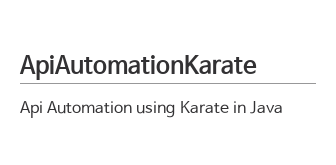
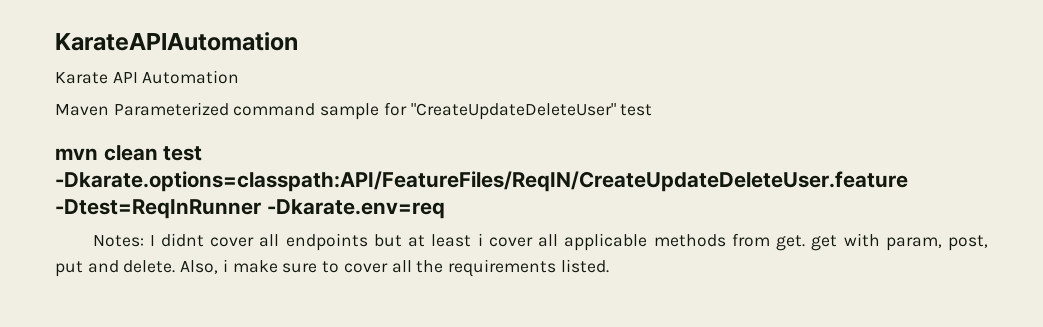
- ApiAutomationKarate
- Api Automation using Karate in Java
+ KarateAPIAutomation
+ Karate API Automation
+ Maven Parameterized command sample for "CreateUpdateDeleteUser" test
+ mvn clean test -Dkarate.options=classpath:API/FeatureFiles/ReqIN/CreateUpdateDeleteUser.feature -Dtest=ReqInRunner -Dkarate.env=req
+ Notes: I didnt cover all endpoints but at least i cover all applicable methods from get. get with param, post, put and delete. Also, i make sure to cover all the requirements listed.

